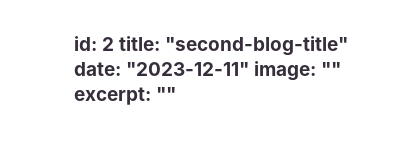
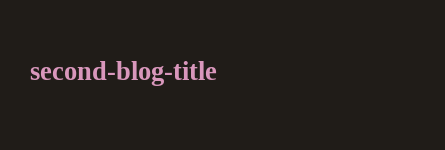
- id: 2 title: "second-blog-title" date: "2023-12-11" image: "" excerpt: ""
+ second-blog-title

